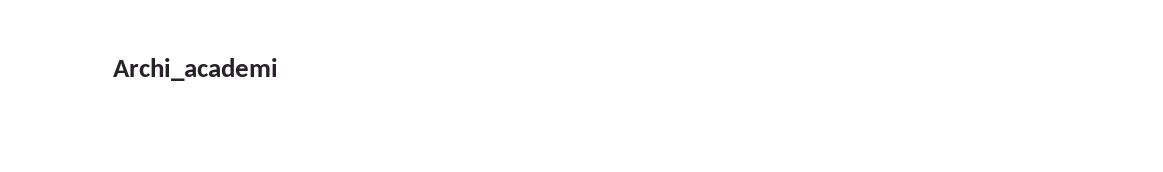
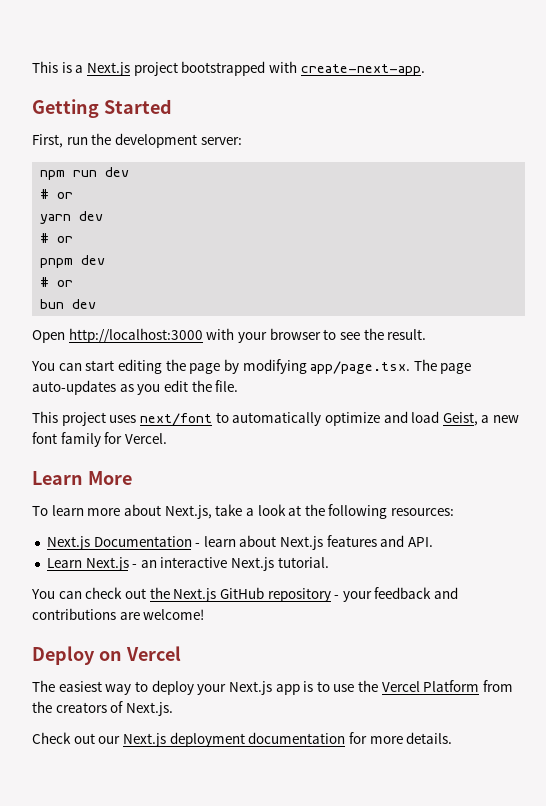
- Archi_academi
+ This is a Next.js project bootstrapped with create-next-app.
+ Getting Started
+ First, run the development server:
+ npm run dev
+ # or
+ yarn dev
+ # or
+ pnpm dev
+ # or
+ bun dev
+ Open http://localhost:3000 with your browser to see the result.
+ You can start editing the page by modifying app/page.tsx. The page auto-updates as you edit the file.
+ This project uses next/font to automatically optimize and load Geist, a new font family for Vercel.
+ Learn More
+ To learn more about Next.js, take a look at the following resources:
+ Next.js Documentation - learn about Next.js features and API.
+ Learn Next.js - an interactive Next.js tutorial.
+ You can check out the Next.js GitHub repository - your feedback and contributions are welcome!
+ Deploy on Vercel
+ The easiest way to deploy your Next.js app is to use the Vercel Platform from the creators of Next.js.
+ Check out our Next.js deployment documentation for more details.

